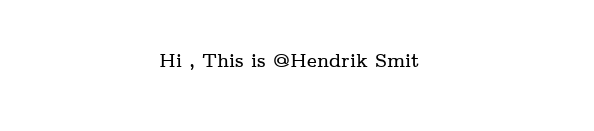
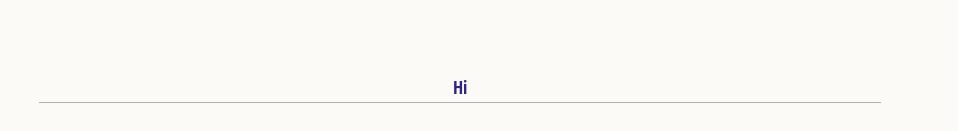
- Hi , This is @Hendrik Smit
+ Hi

